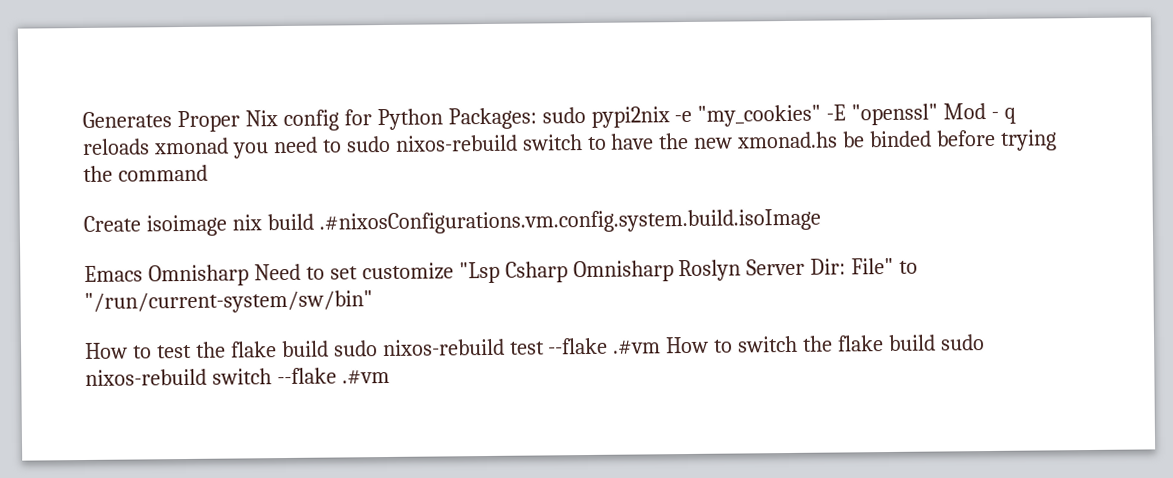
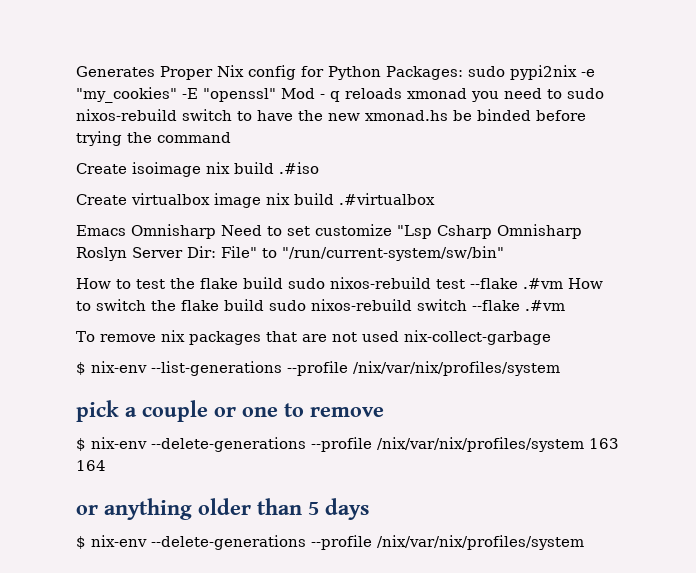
- Create isoimage nix build .#nixosConfigurations.vm.config.system.build.isoImage
+ Create isoimage nix build .#iso
+ Create virtualbox image nix build .#virtualbox
+ To remove nix packages that are not used nix-collect-garbage
+ $ nix-env --list-generations --profile /nix/var/nix/profiles/system
+ pick a couple or one to remove
+ $ nix-env --delete-generations --profile /nix/var/nix/profiles/system 163 164
+ or anything older than 5 days
+ $ nix-env --delete-generations --profile /nix/var/nix/profiles/system

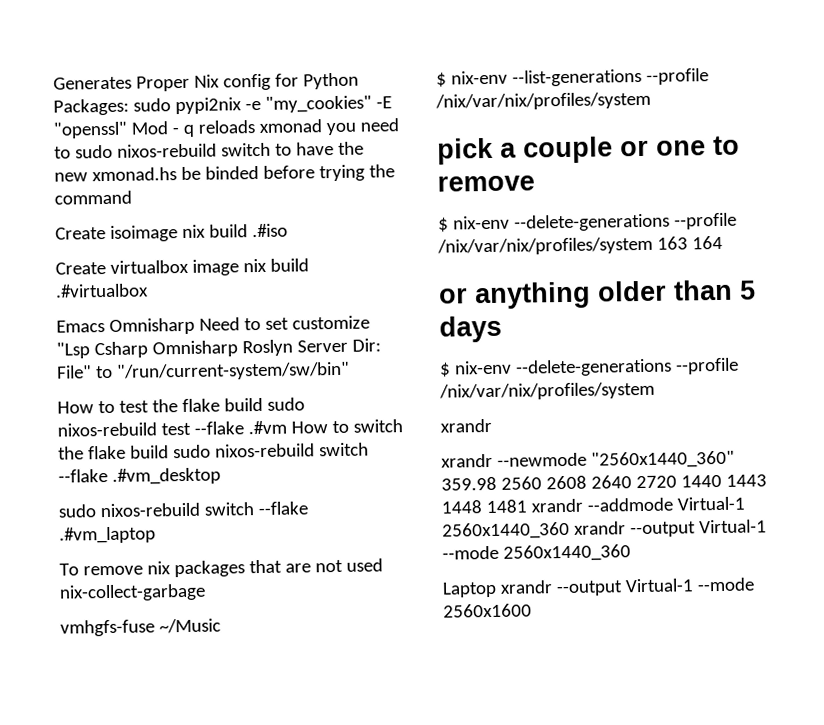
- How to test the flake build sudo nixos-rebuild test --flake .#vm How to switch the flake build sudo nixos-rebuild switch --flake .#vm
+ How to test the flake build sudo nixos-rebuild test --flake .#vm How to switch the flake build sudo nixos-rebuild switch --flake .#vm_desktop
+ sudo nixos-rebuild switch --flake .#vm_laptop
+ vmhgfs-fuse ~/Music
  or anything older than 5 days
  $ nix-env --delete-generations --profile /nix/var/nix/profiles/system
+ xrandr
+ xrandr --newmode "2560x1440_360" 359.98 2560 2608 2640 2720 1440 1443 1448 1481 xrandr --addmode Virtual-1 2560x1440_360 xrandr --output Virtual-1 --mode 2560x1440_360
+ Laptop xrandr --output Virtual-1 --mode 2560x1600

